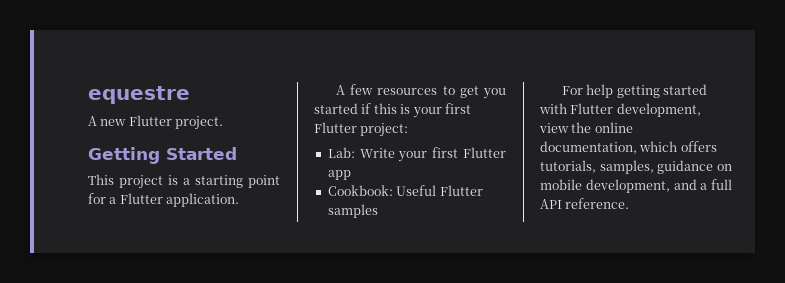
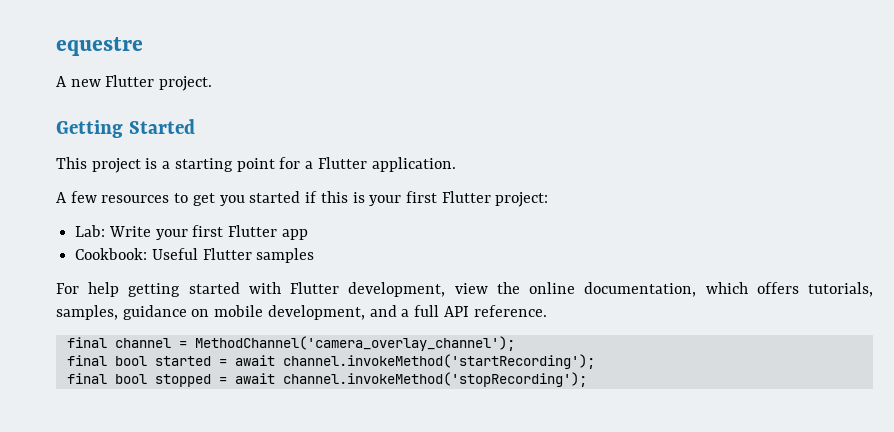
+ final channel = MethodChannel('camera_overlay_channel');
+ final bool started = await channel.invokeMethod('startRecording');
+ final bool stopped = await channel.invokeMethod('stopRecording');

